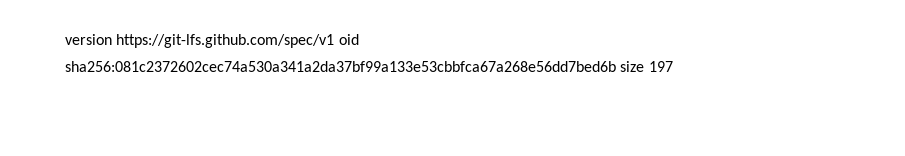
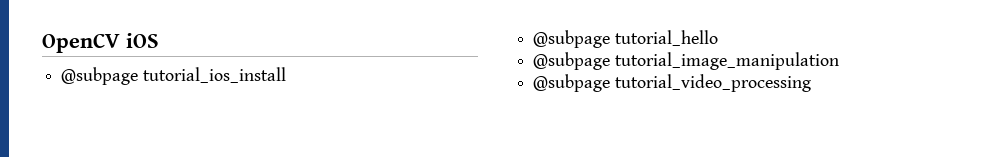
- version https://git-lfs.github.com/spec/v1 oid sha256:081c2372602cec74a530a341a2da37bf99a133e53cbbfca67a268e56dd7bed6b size 197
+ OpenCV iOS
+ @subpage tutorial_ios_install
+ @subpage tutorial_hello
+ @subpage tutorial_image_manipulation
+ @subpage tutorial_video_processing

